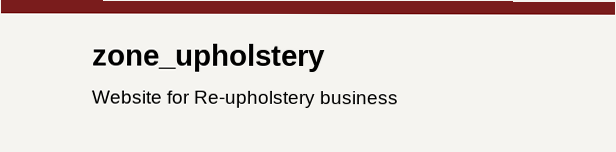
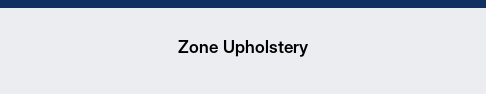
- zone_upholstery
- Website for Re-upholstery business
+ Zone Upholstery

